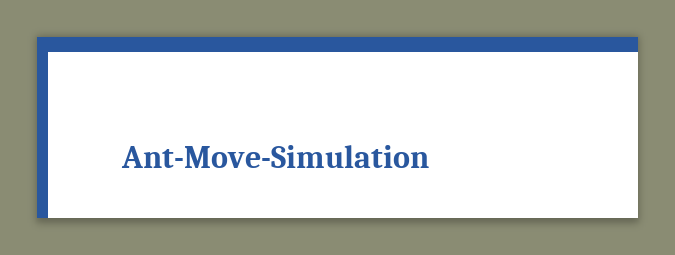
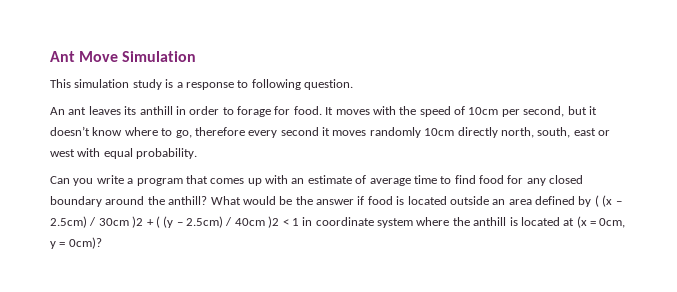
- Ant-Move-Simulation
+ Ant Move Simulation
+ This simulation study is a response to following question.
+ An ant leaves its anthill in order to forage for food. It moves with the speed of 10cm per second, but it doesn’t know where to go, therefore every second it moves randomly 10cm directly north, south, east or west with equal probability.
+ Can you write a program that comes up with an estimate of average time to find food for any closed boundary around the anthill? What would be the answer if food is located outside an area defined by ( (x – 2.5cm) / 30cm )2 + ( (y – 2.5cm) / 40cm )2 < 1 in coordinate system where the anthill is located at (x = 0cm, y = 0cm)?

